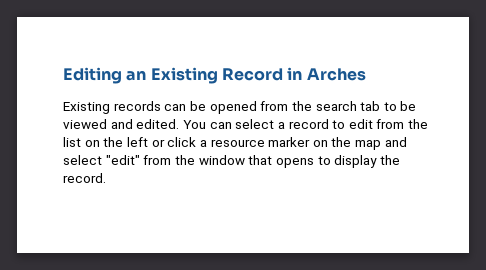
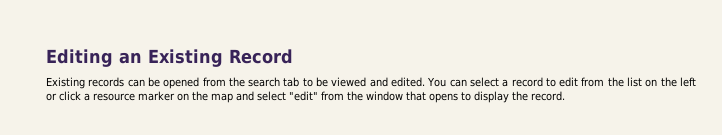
- Editing an Existing Record in Arches
+ Editing an Existing Record

